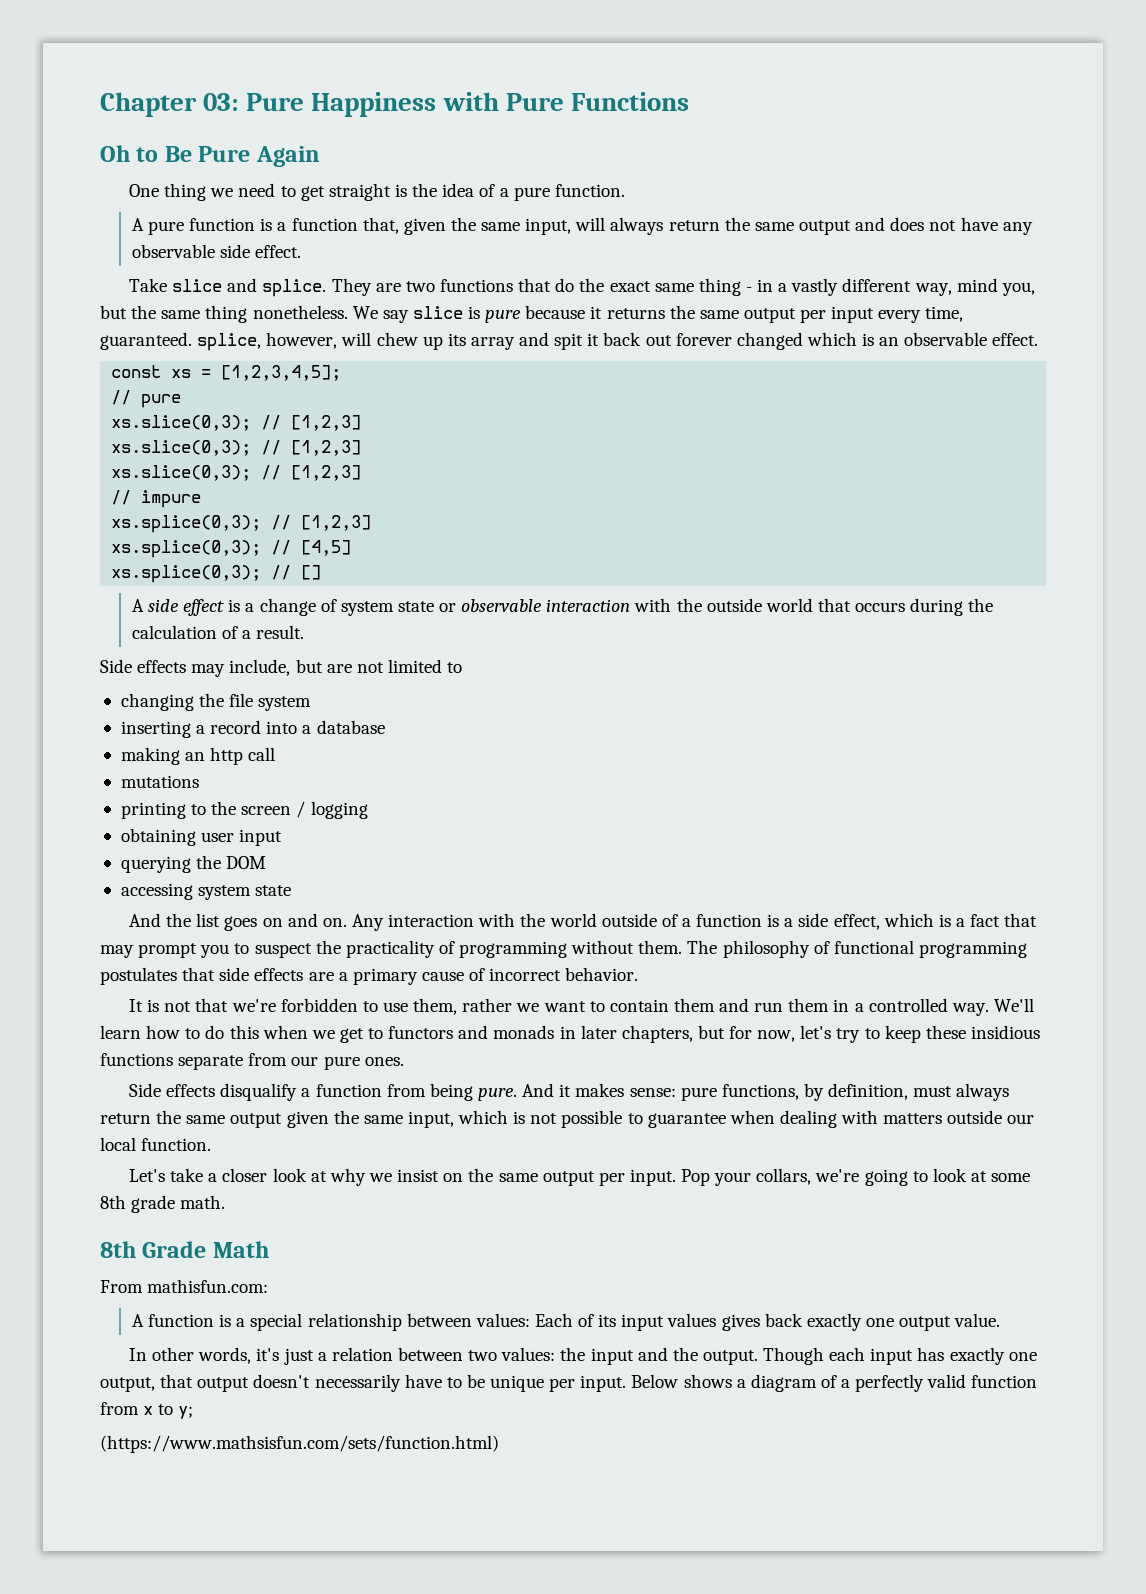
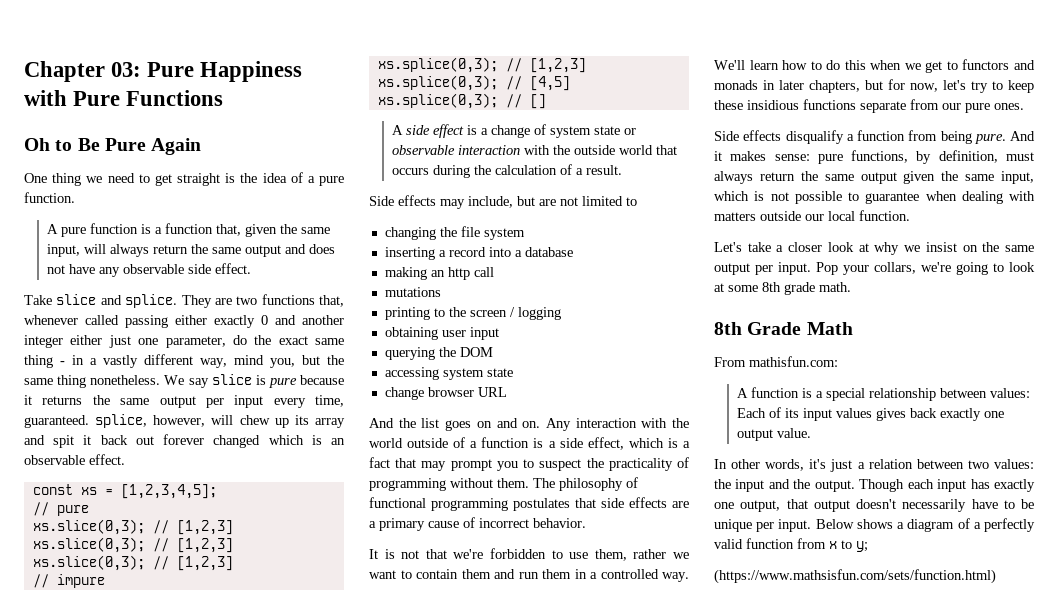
- They are two functions that do the exact same thing - in a vastly different way, mind you, but the same thing nonetheless.
+ They are two functions that, whenever called passing either exactly 0 and another integer either just one parameter, do the exact same thing - in a vastly different way, mind you, but the same thing nonetheless.
+ change browser URL

